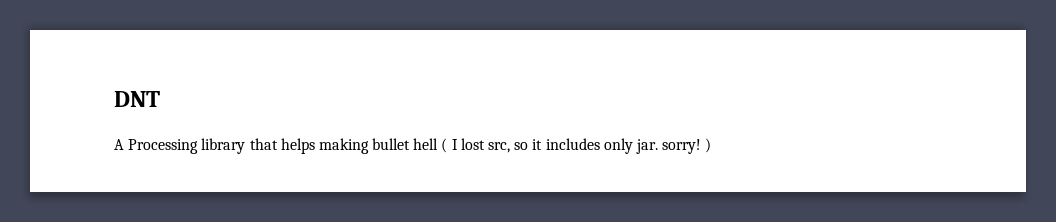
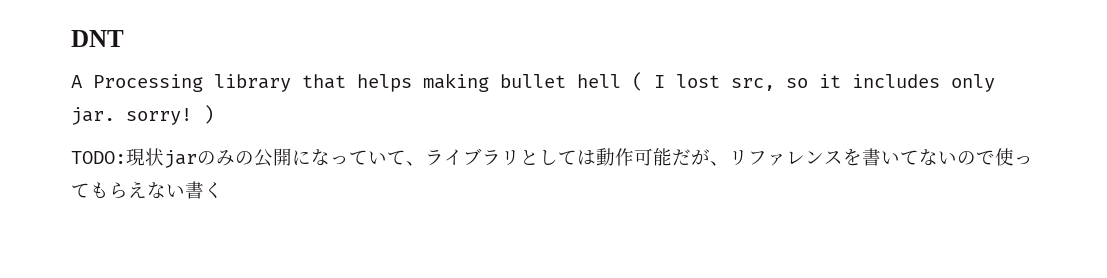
+ TODO:現状jarのみの公開になっていて、ライブラリとしては動作可能だが、リファレンスを書いてないので使ってもらえない書く

